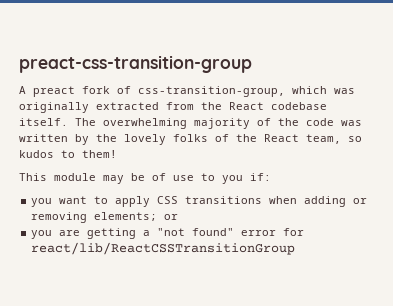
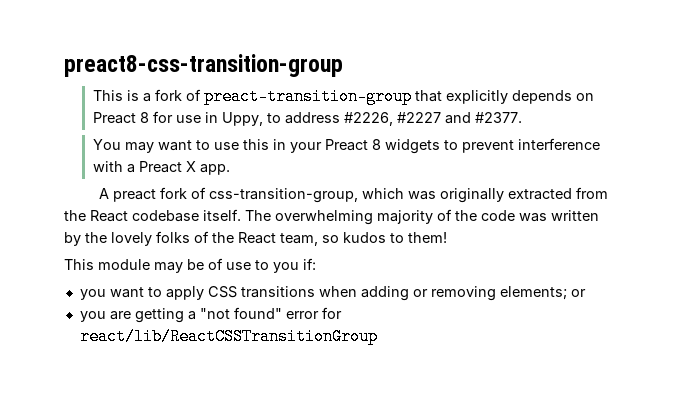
- preact-css-transition-group
+ preact8-css-transition-group
+ This is a fork of preact-transition-group that explicitly depends on Preact 8 for use in Uppy, to address #2226, #2227 and #2377.
+ You may want to use this in your Preact 8 widgets to prevent interference with a Preact X app.

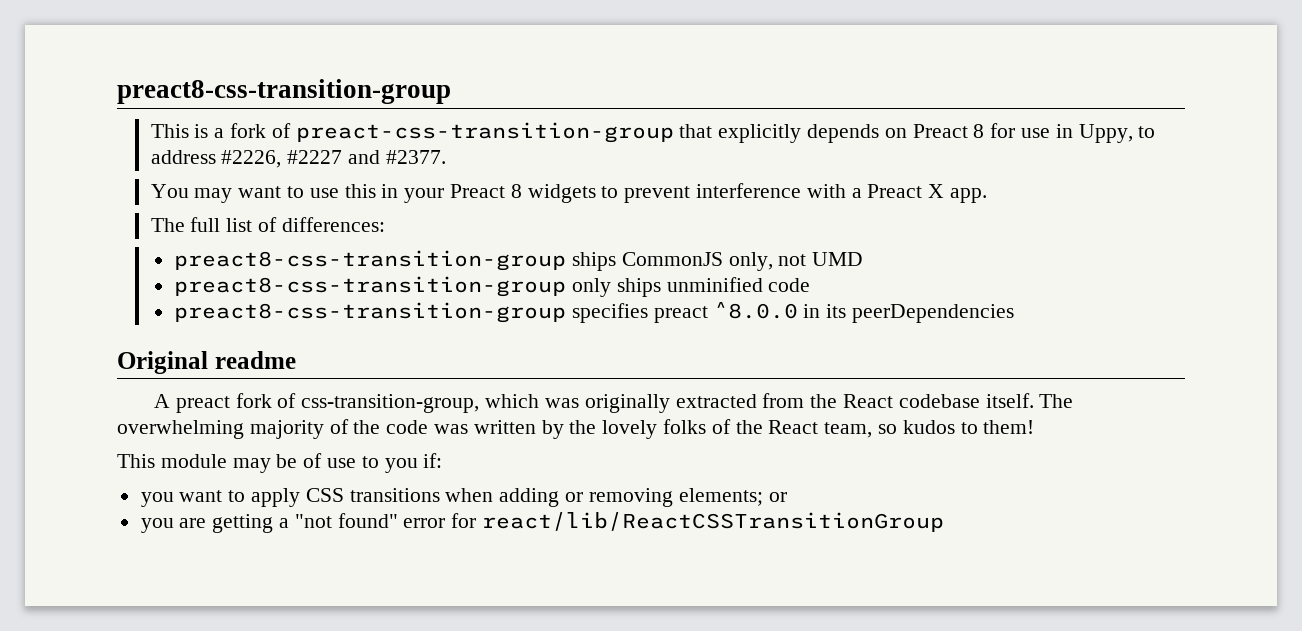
- This is a fork of preact-transition-group that explicitly depends on Preact 8 for use in Uppy, to address #2226, #2227 and #2377.
+ This is a fork of preact-css-transition-group that explicitly depends on Preact 8 for use in Uppy, to address #2226, #2227 and #2377.
+ The full list of differences:
+ preact8-css-transition-group ships CommonJS only, not UMD
+ preact8-css-transition-group only ships unminified code
+ preact8-css-transition-group specifies preact ^8.0.0 in its peerDependencies
+ Original readme

